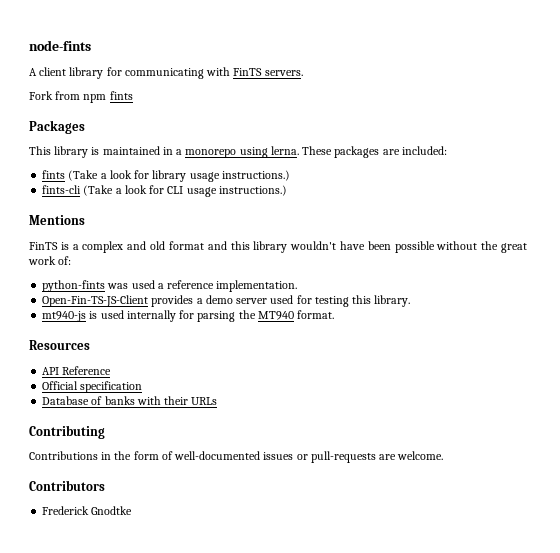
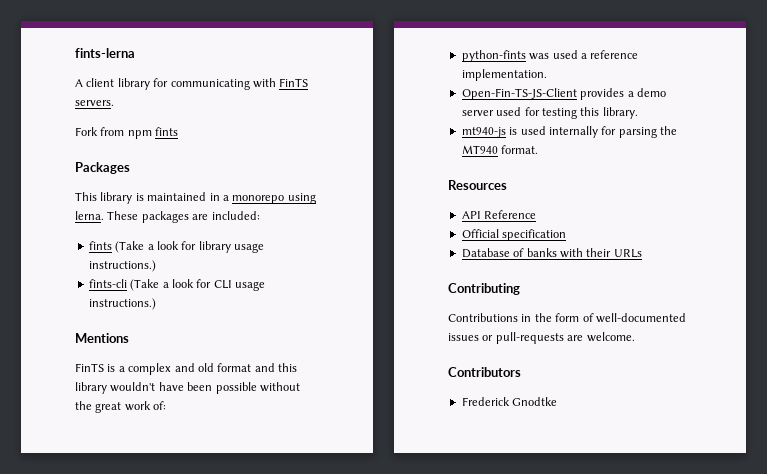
- node-fints
+ fints-lerna

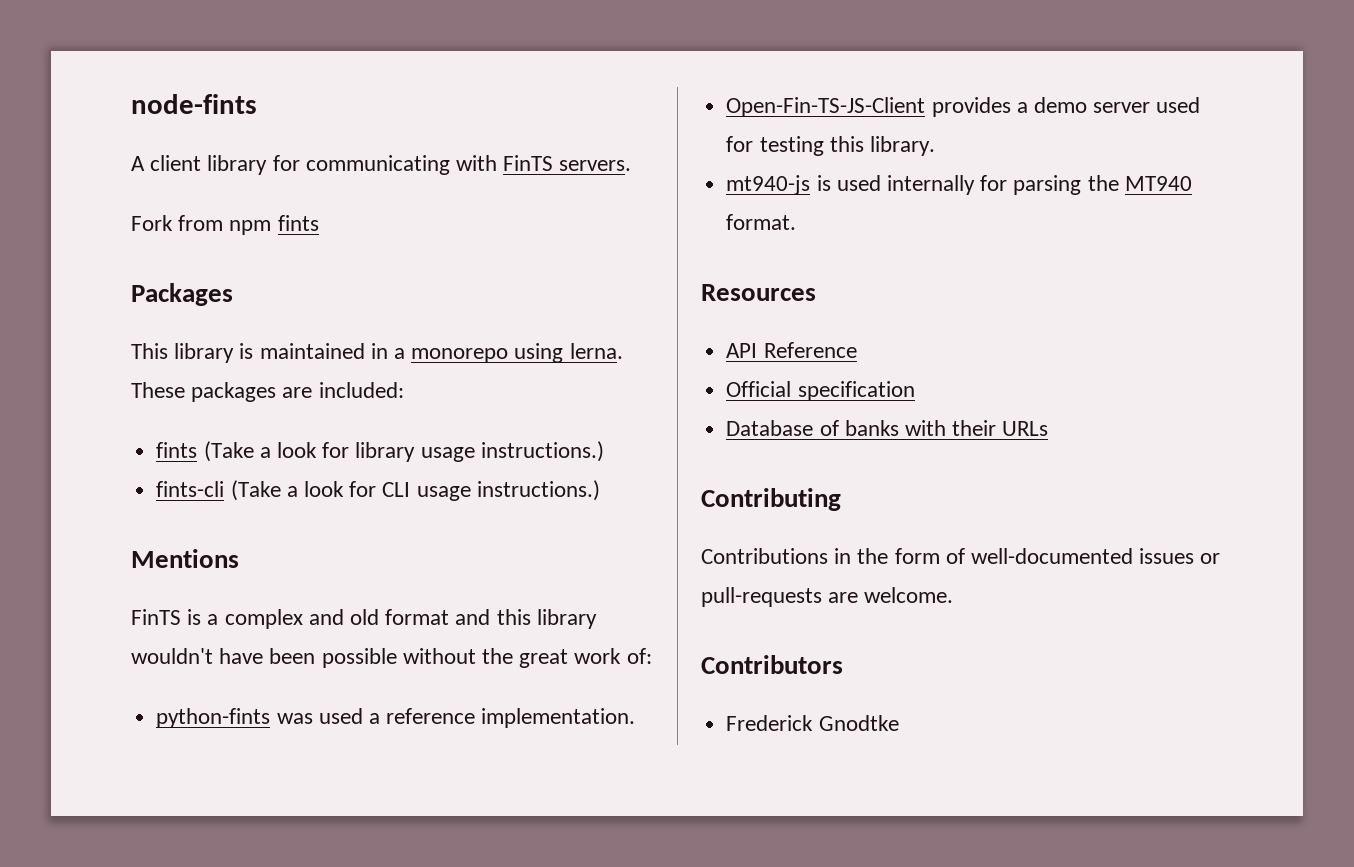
- fints-lerna
+ node-fints

